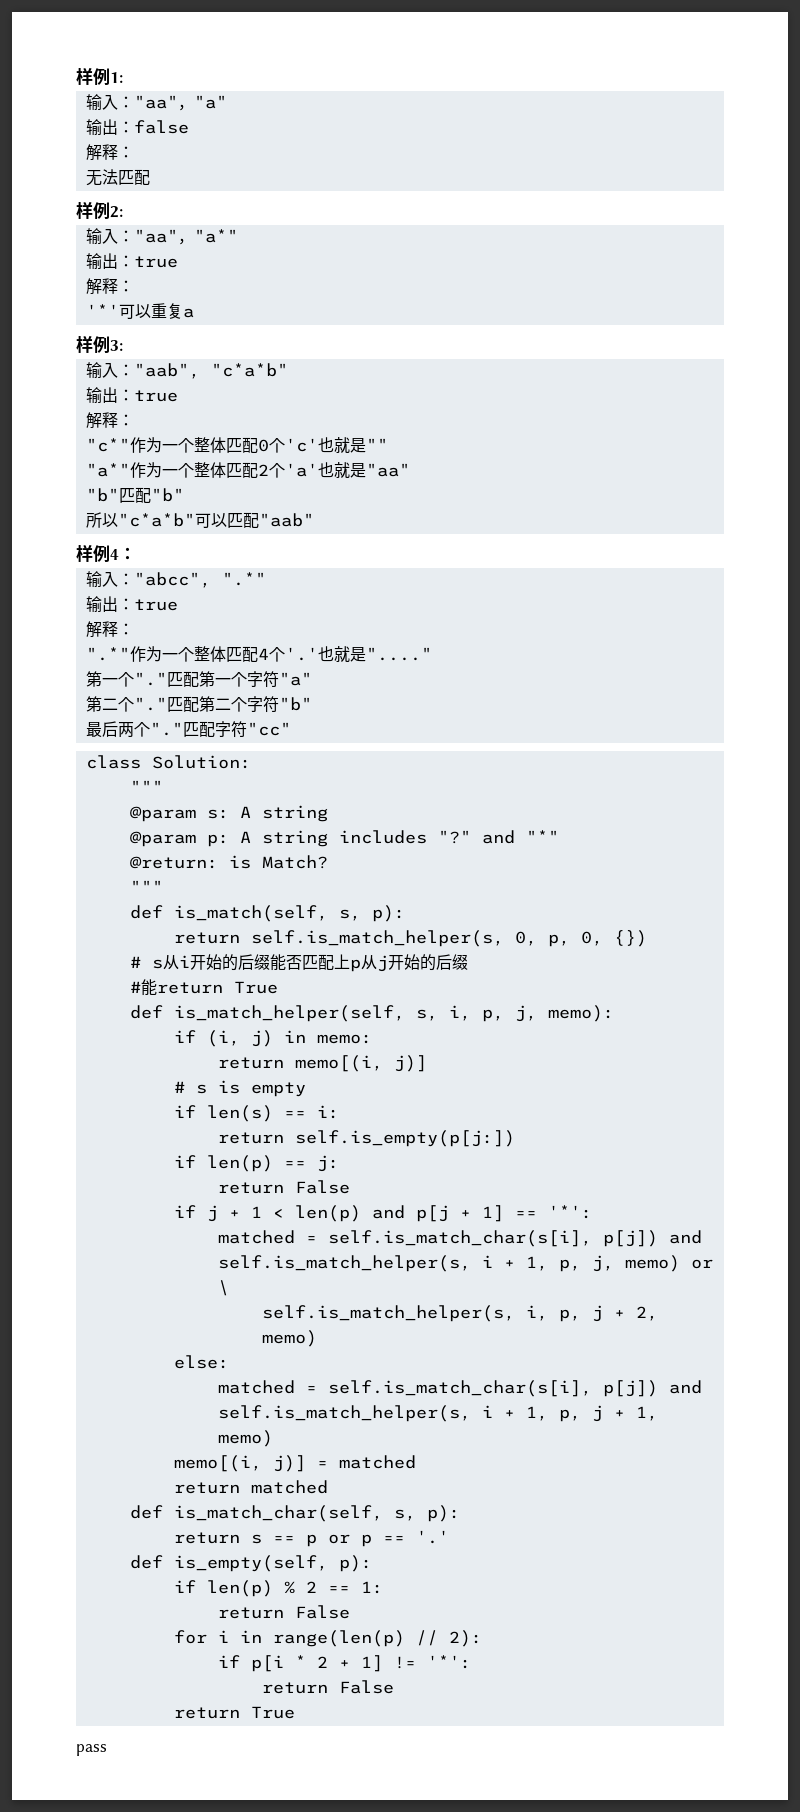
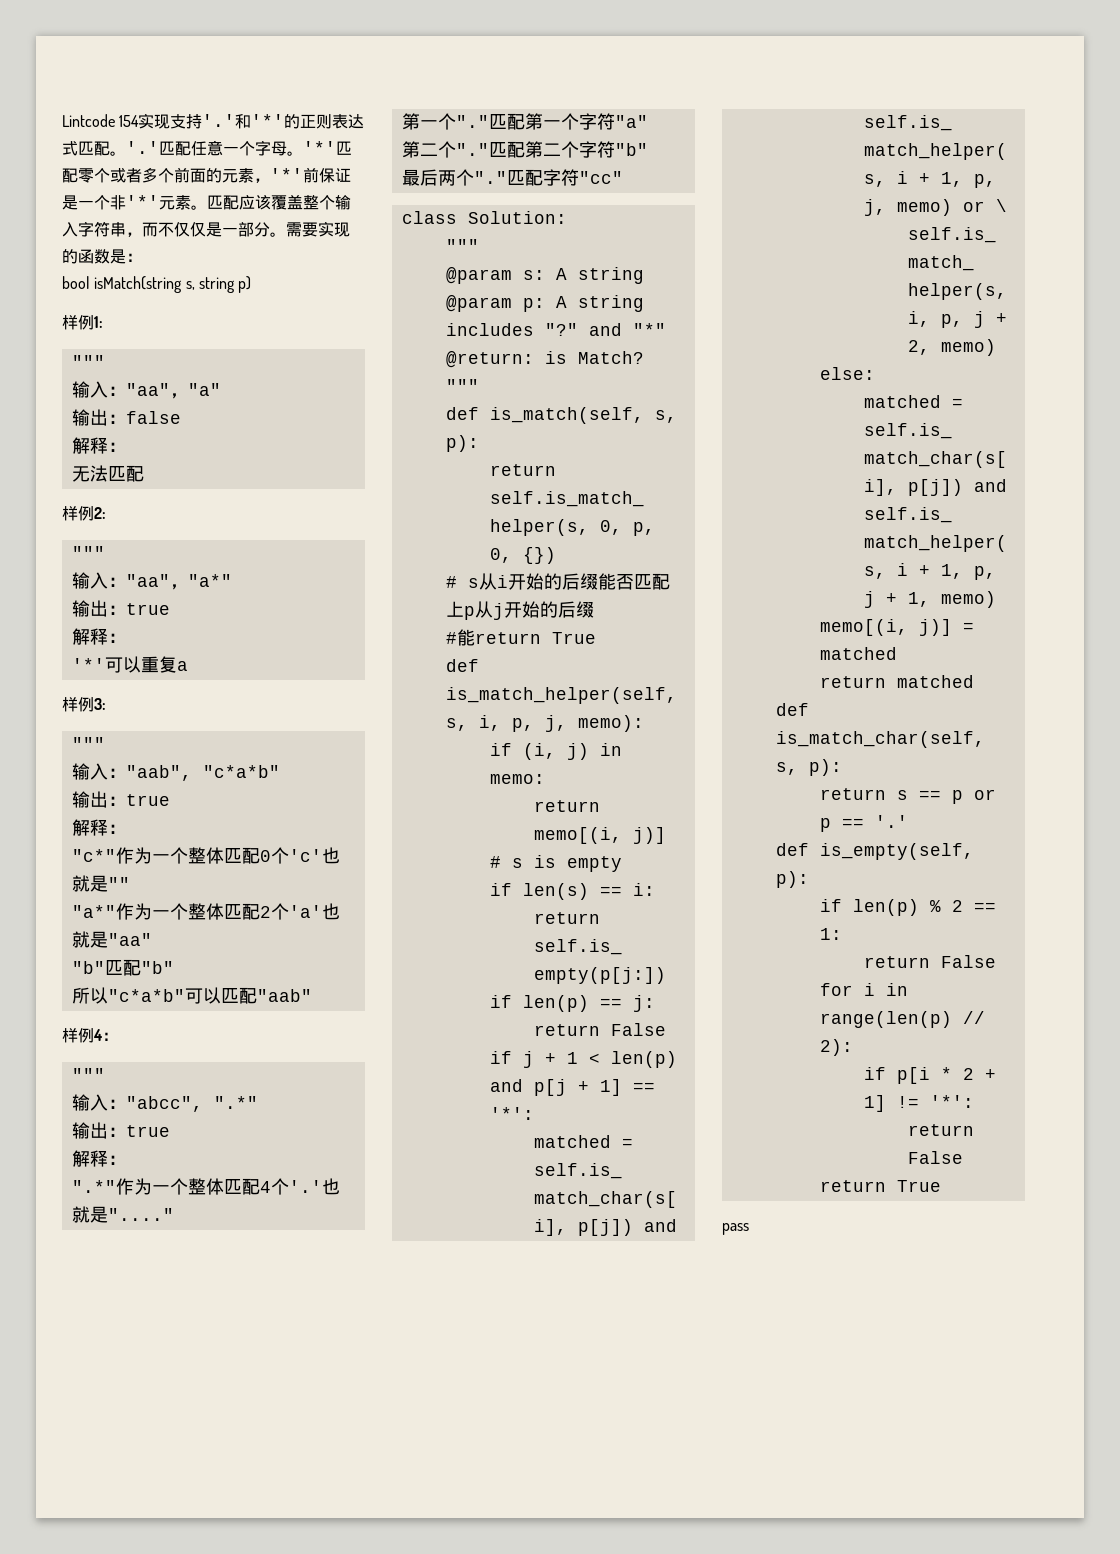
+ Lintcode 154实现支持'.'和'*'的正则表达式匹配。'.'匹配任意一个字母。'*'匹配零个或者多个前面的元素，'*'前保证是一个非'*'元素。匹配应该覆盖整个输入字符串，而不仅仅是一部分。需要实现的函数是：
+ bool isMatch(string s, string p)
  样例1:
+ """
  样例2:
+ """
  样例3:
+ """
  样例4：
+ """

